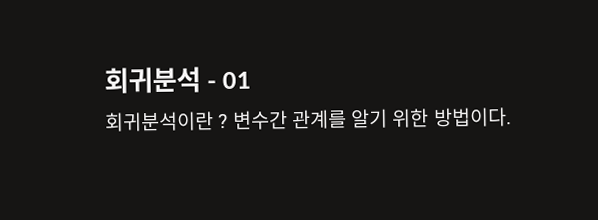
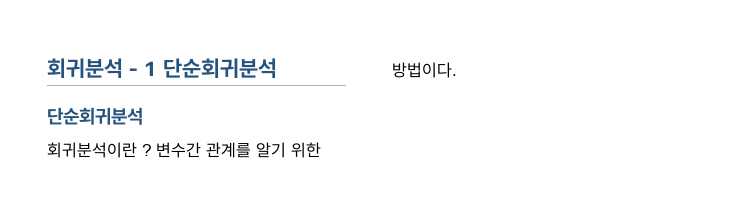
- 회귀분석 - 01
+ 회귀분석 - 1 단순회귀분석
+ 단순회귀분석

